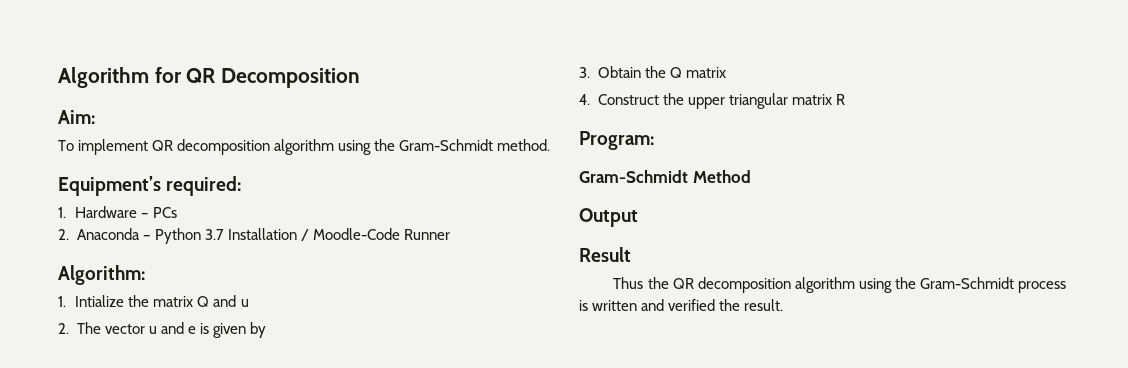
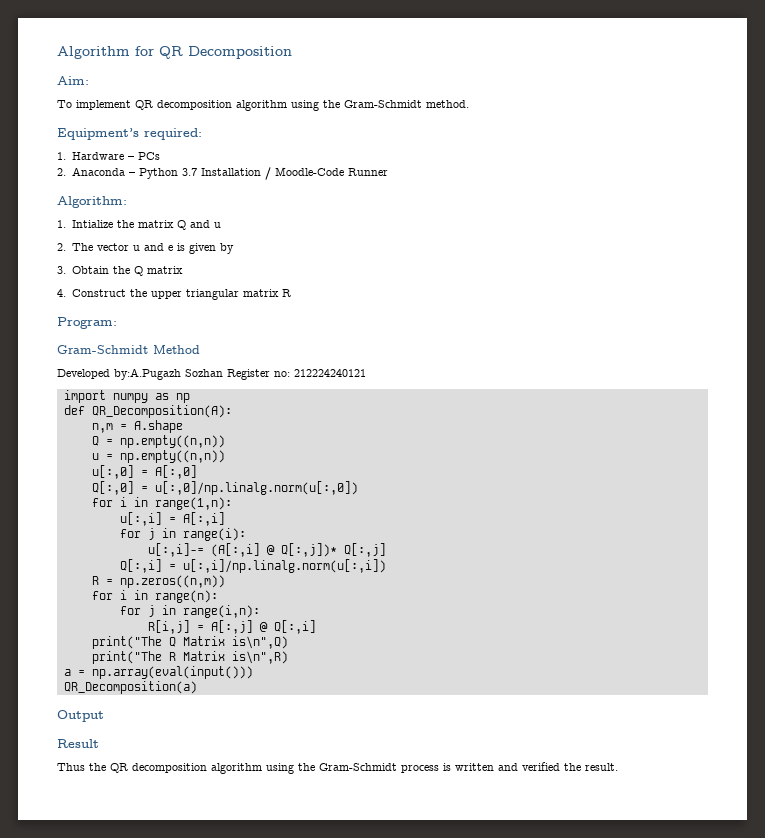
+ Developed by:A.Pugazh Sozhan Register no: 212224240121
+ import numpy as np
+ def QR_Decomposition(A):
+ n,m = A.shape
+ Q = np.empty((n,n))
+ u = np.empty((n,n))
+ u[:,0] = A[:,0]
+ Q[:,0] = u[:,0]/np.linalg.norm(u[:,0])
+ for i in range(1,n):
+ u[:,i] = A[:,i]
+ for j in range(i):
+ u[:,i]-= (A[:,i] @ Q[:,j])* Q[:,j]
+ Q[:,i] = u[:,i]/np.linalg.norm(u[:,i])
+ R = np.zeros((n,m))
+ for i in range(n):
+ for j in range(i,n):
+ R[i,j] = A[:,j] @ Q[:,i]
+ print("The Q Matrix is\n",Q)
+ print("The R Matrix is\n",R)
+ a = np.array(eval(input()))
+ QR_Decomposition(a)

